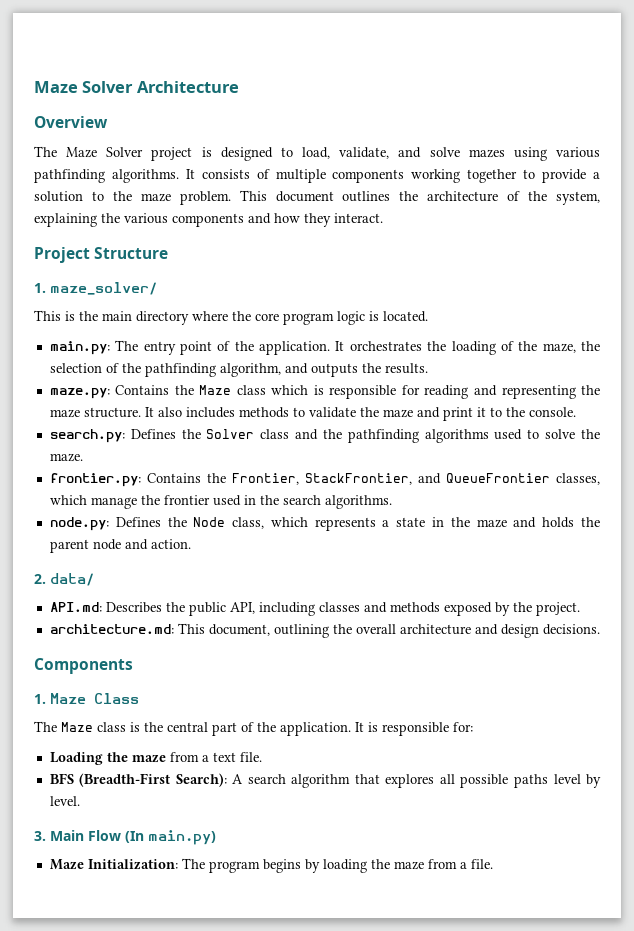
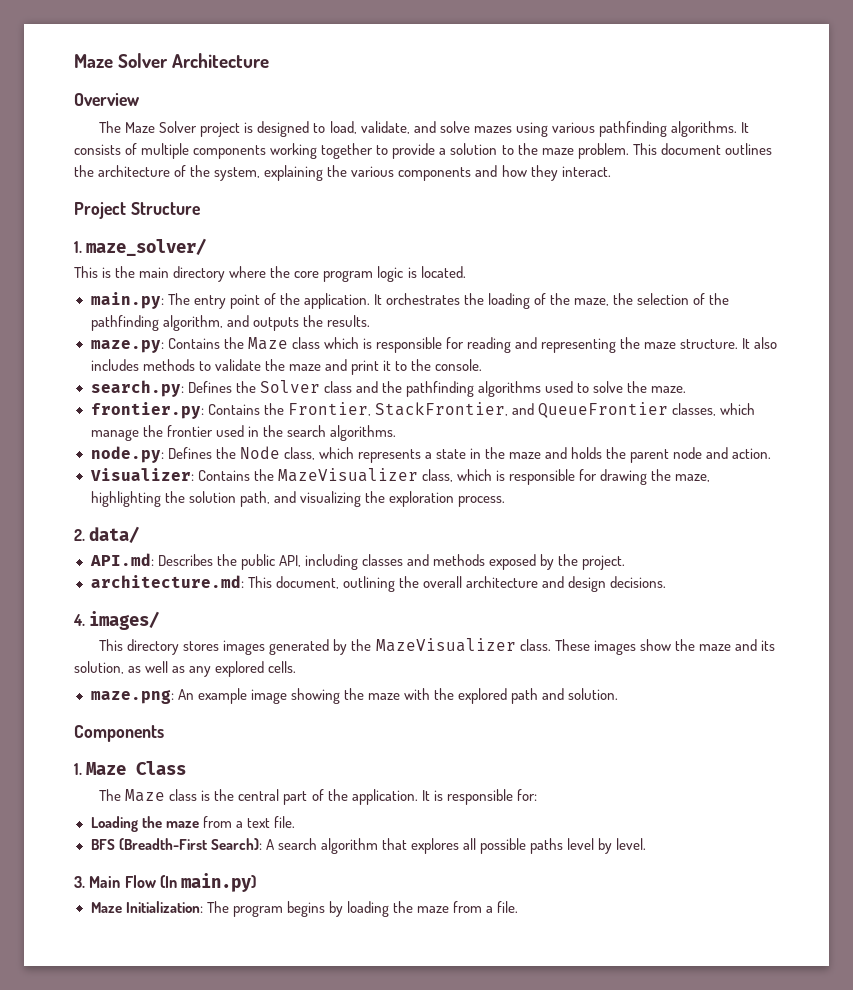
+ Visualizer: Contains the MazeVisualizer class, which is responsible for drawing the maze, highlighting the solution path, and visualizing the exploration process.
+ 4. images/
+ This directory stores images generated by the MazeVisualizer class. These images show the maze and its solution, as well as any explored cells.
+ maze.png: An example image showing the maze with the explored path and solution.

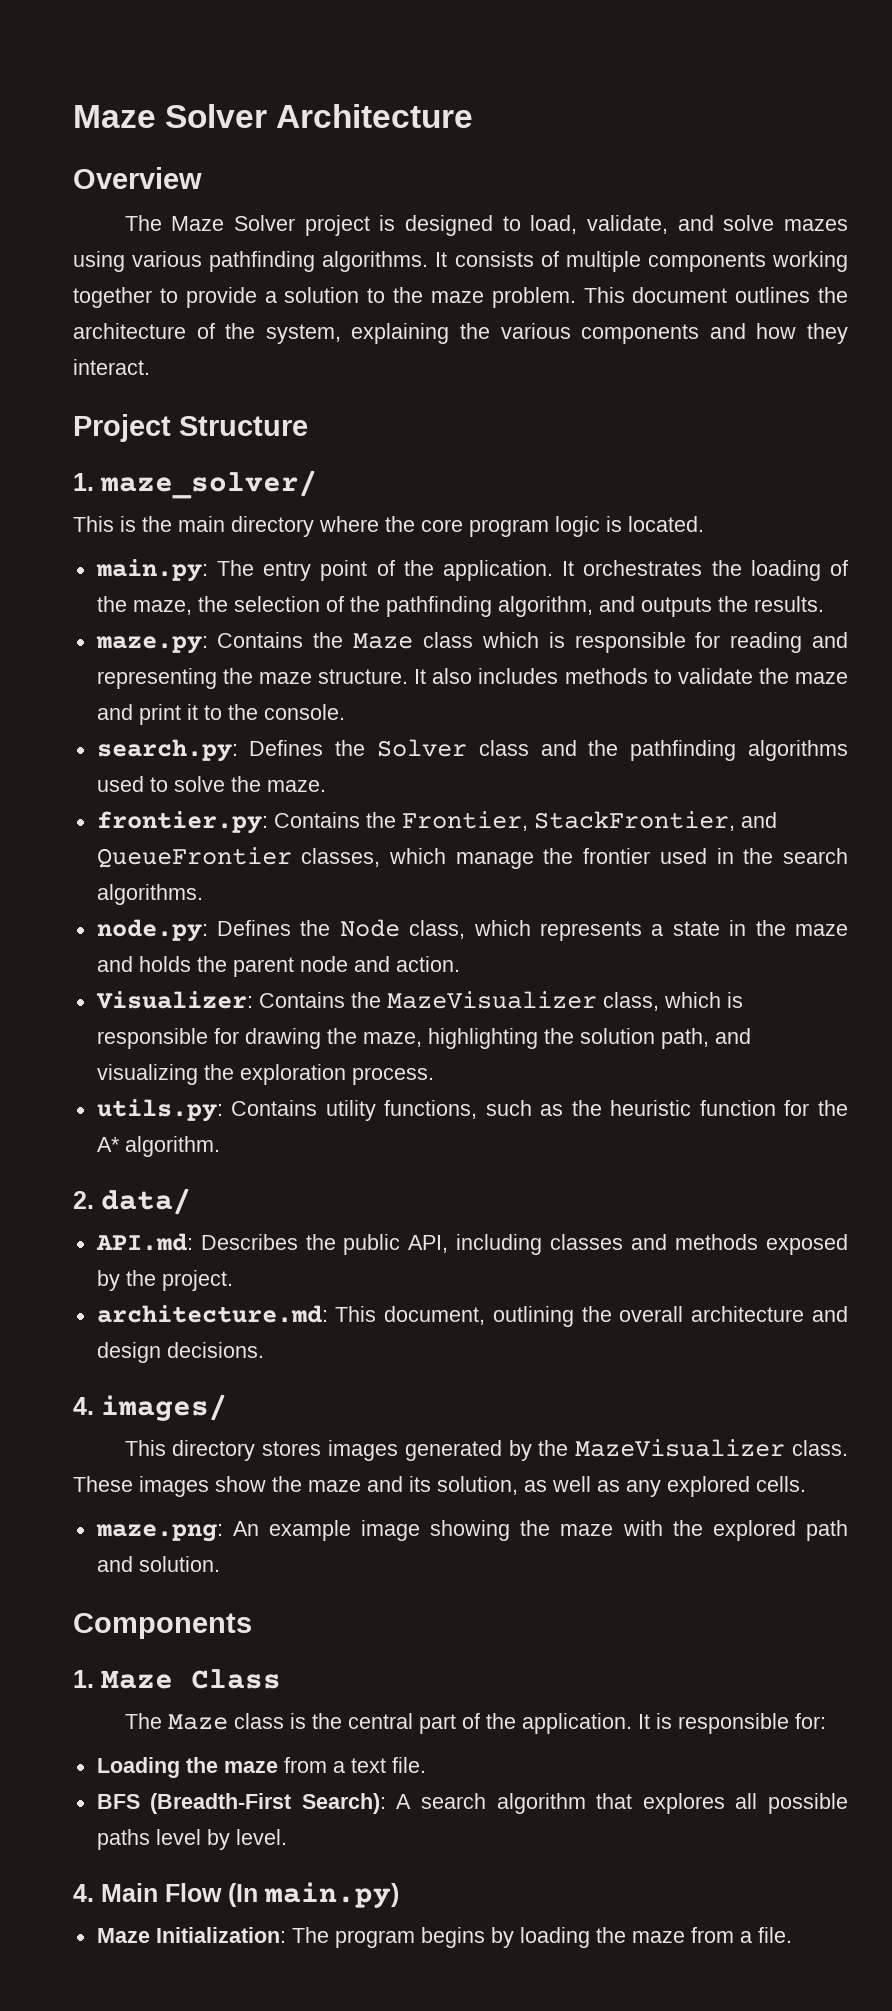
+ utils.py: Contains utility functions, such as the heuristic function for the A* algorithm.
- 3. Main Flow (In main.py)
+ 4. Main Flow (In main.py)

